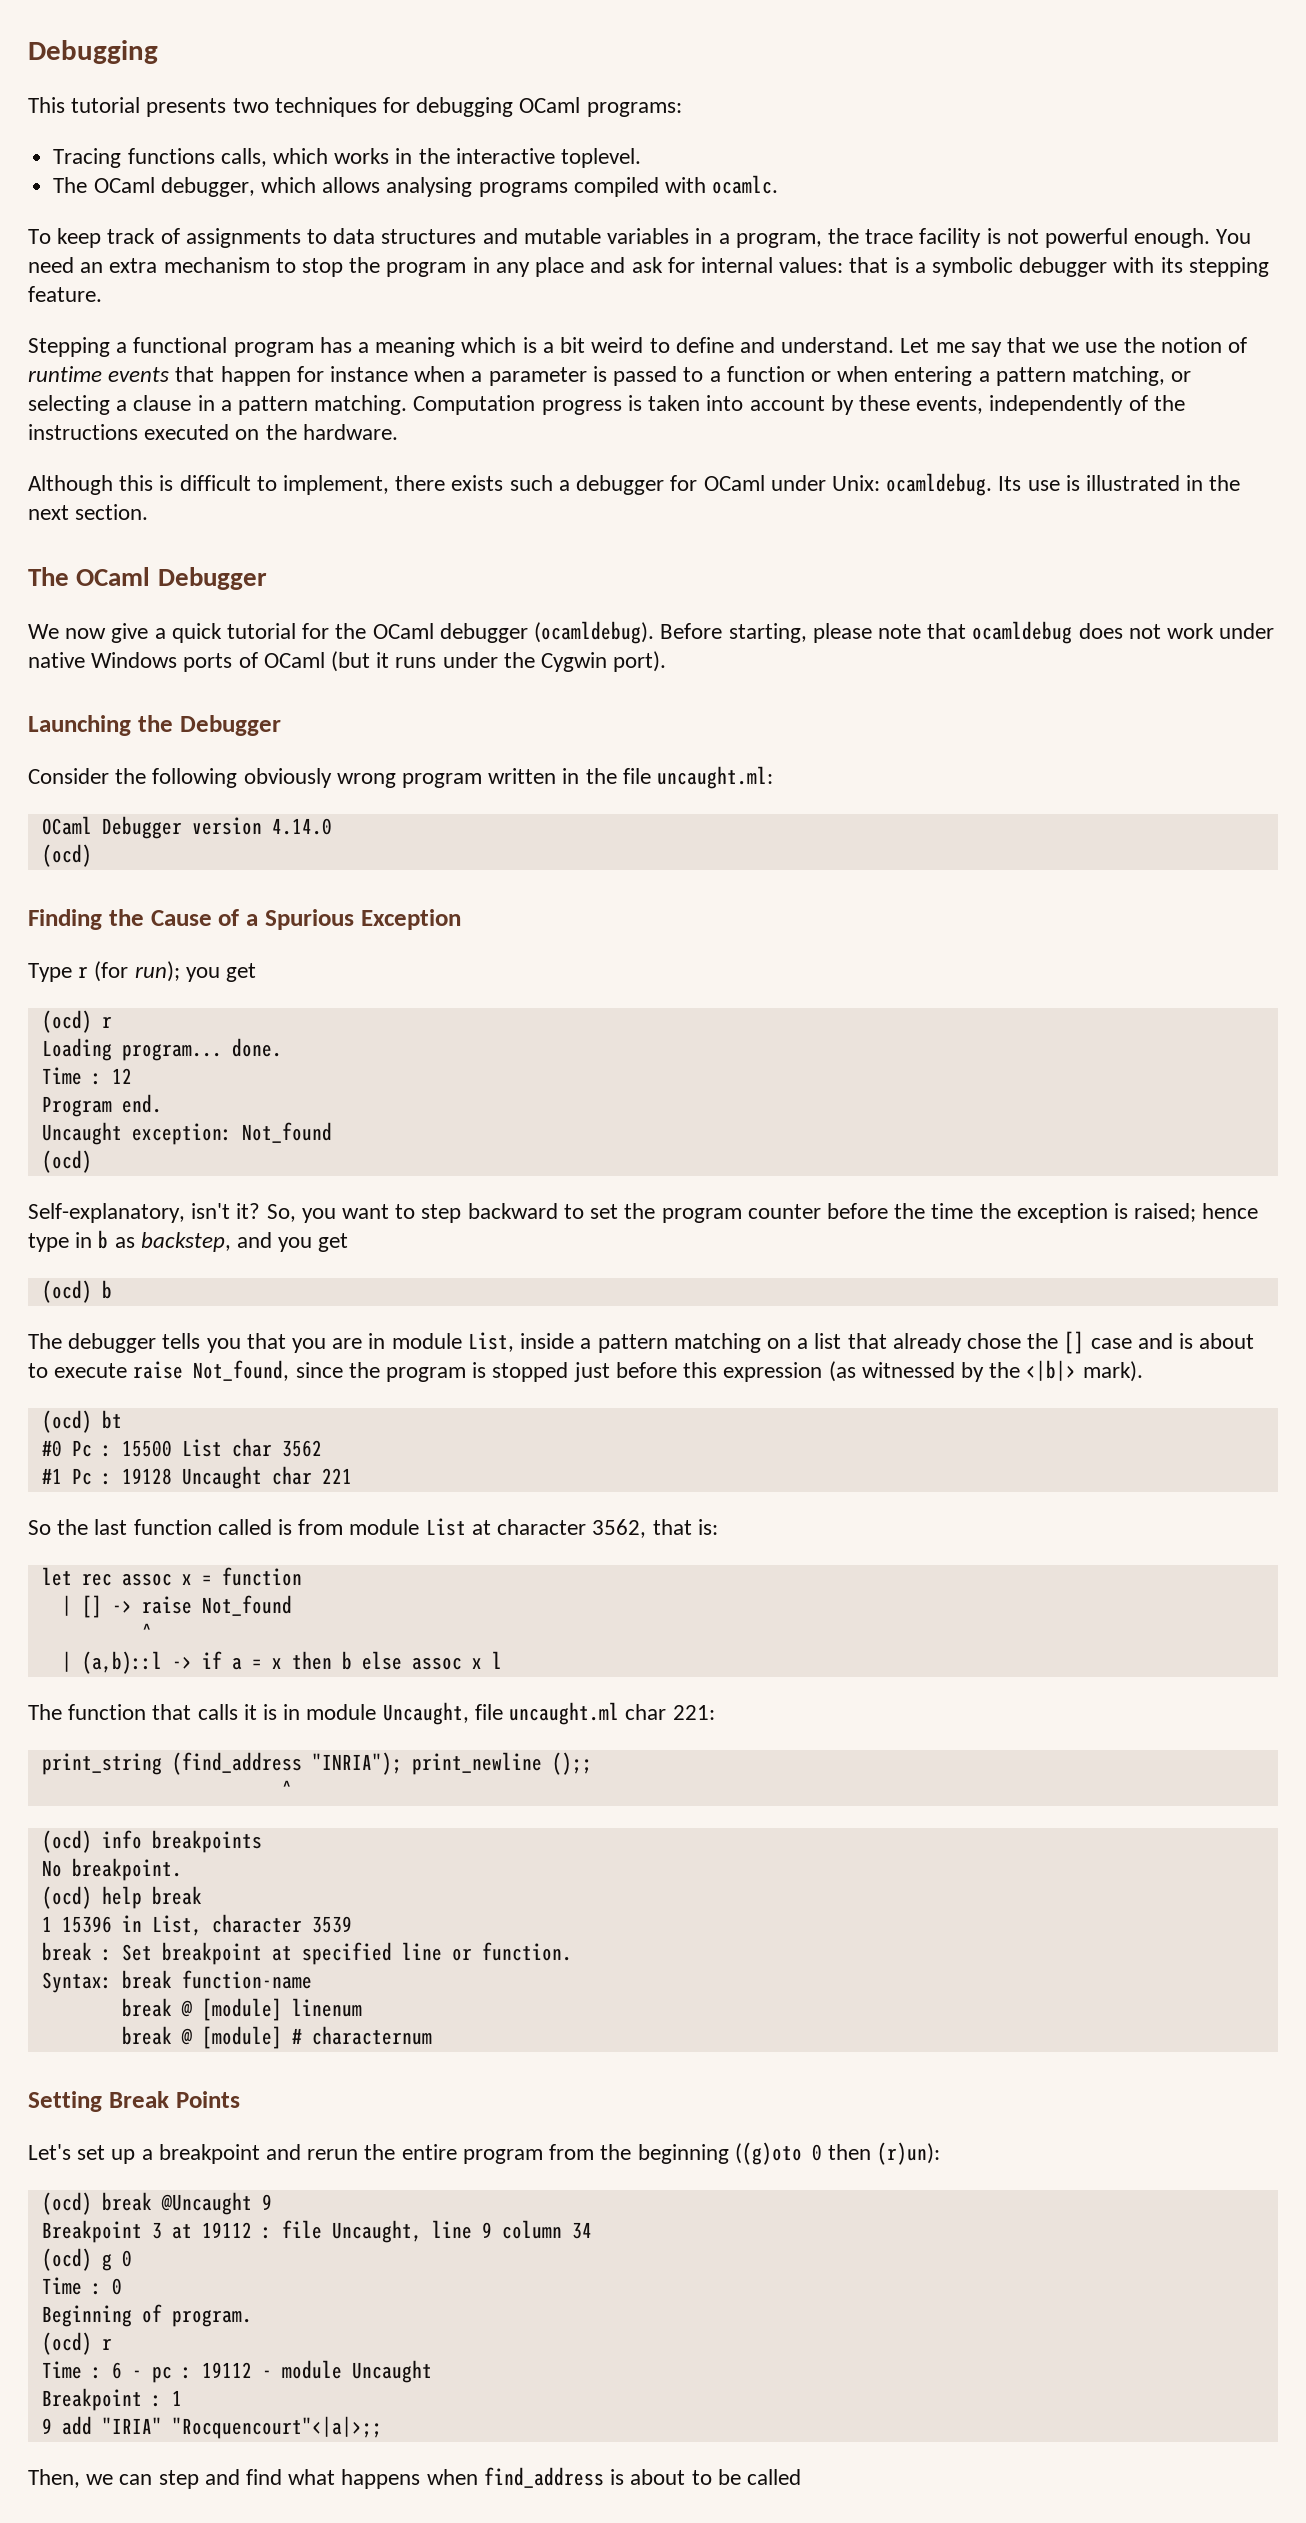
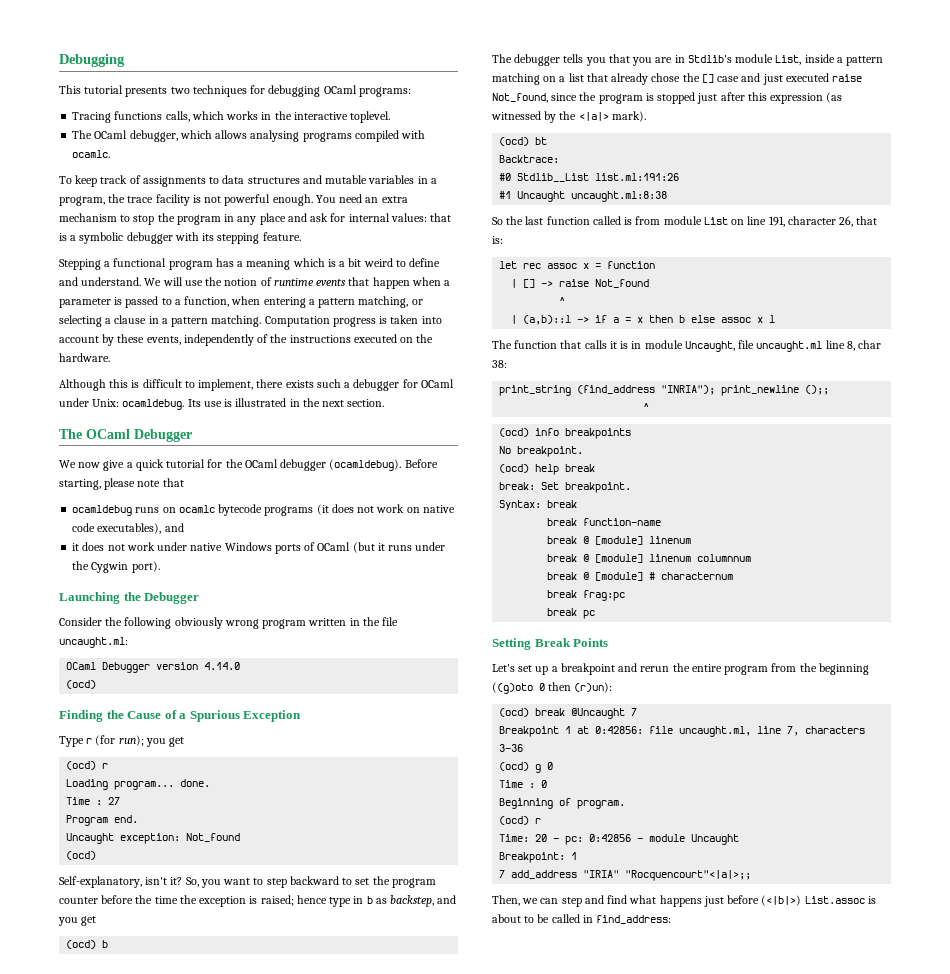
- Let me say that we use the notion of runtime events that happen for instance when a parameter is passed to a function or when entering a pattern matching, or selecting a clause in a pattern matching.
+ We will use the notion of runtime events that happen when a parameter is passed to a function, when entering a pattern matching, or selecting a clause in a pattern matching.
- Before starting, please note that ocamldebug does not work under native Windows ports of OCaml (but it runs under the Cygwin port).
+ Before starting, please note that
+ ocamldebug runs on ocamlc bytecode programs (it does not work on native code executables), and
+ it does not work under native Windows ports of OCaml (but it runs under the Cygwin port).
- Time : 12
+ Time : 27
- The debugger tells you that you are in module List, inside a pattern matching on a list that already chose the [] case and is about to execute raise Not_found, since the program is stopped just before this expression (as witnessed by the <|b|> mark).
+ The debugger tells you that you are in Stdlib's module List, inside a pattern matching on a list that already chose the [] case and just executed raise Not_found, since the program is stopped just after this expression (as witnessed by the <|a|> mark).
+ Backtrace:
- #0 Pc : 15500 List char 3562
- #1 Pc : 19128 Uncaught char 221
+ #0 Stdlib__List list.ml:191:26
+ #1 Uncaught uncaught.ml:8:38
- So the last function called is from module List at character 3562, that is:
+ So the last function called is from module List on line 191, character 26, that is:
- The function that calls it is in module Uncaught, file uncaught.ml char 221:
+ The function that calls it is in module Uncaught, file uncaught.ml line 8, char 38:
- 1 15396 in List, character 3539
- break : Set breakpoint at specified line or function.
+ break: Set breakpoint.
- Syntax: break function-name
+ Syntax: break
+ break function-name
+ break @ [module] linenum columnnum
+ break frag:pc
+ break pc
- (ocd) break @Uncaught 9
- Breakpoint 3 at 19112 : file Uncaught, line 9 column 34
+ (ocd) break @Uncaught 7
+ Breakpoint 1 at 0:42856: file uncaught.ml, line 7, characters 3-36
- Time : 6 - pc : 19112 - module Uncaught
+ Time: 20 - pc: 0:42856 - module Uncaught
- Breakpoint : 1
- 9 add "IRIA" "Rocquencourt"<|a|>;;
+ Breakpoint: 1
+ 7 add_address "IRIA" "Rocquencourt"<|a|>;;
- Then, we can step and find what happens when find_address is about to be called
+ Then, we can step and find what happens just before (<|b|>) List.assoc is about to be called in find_address:

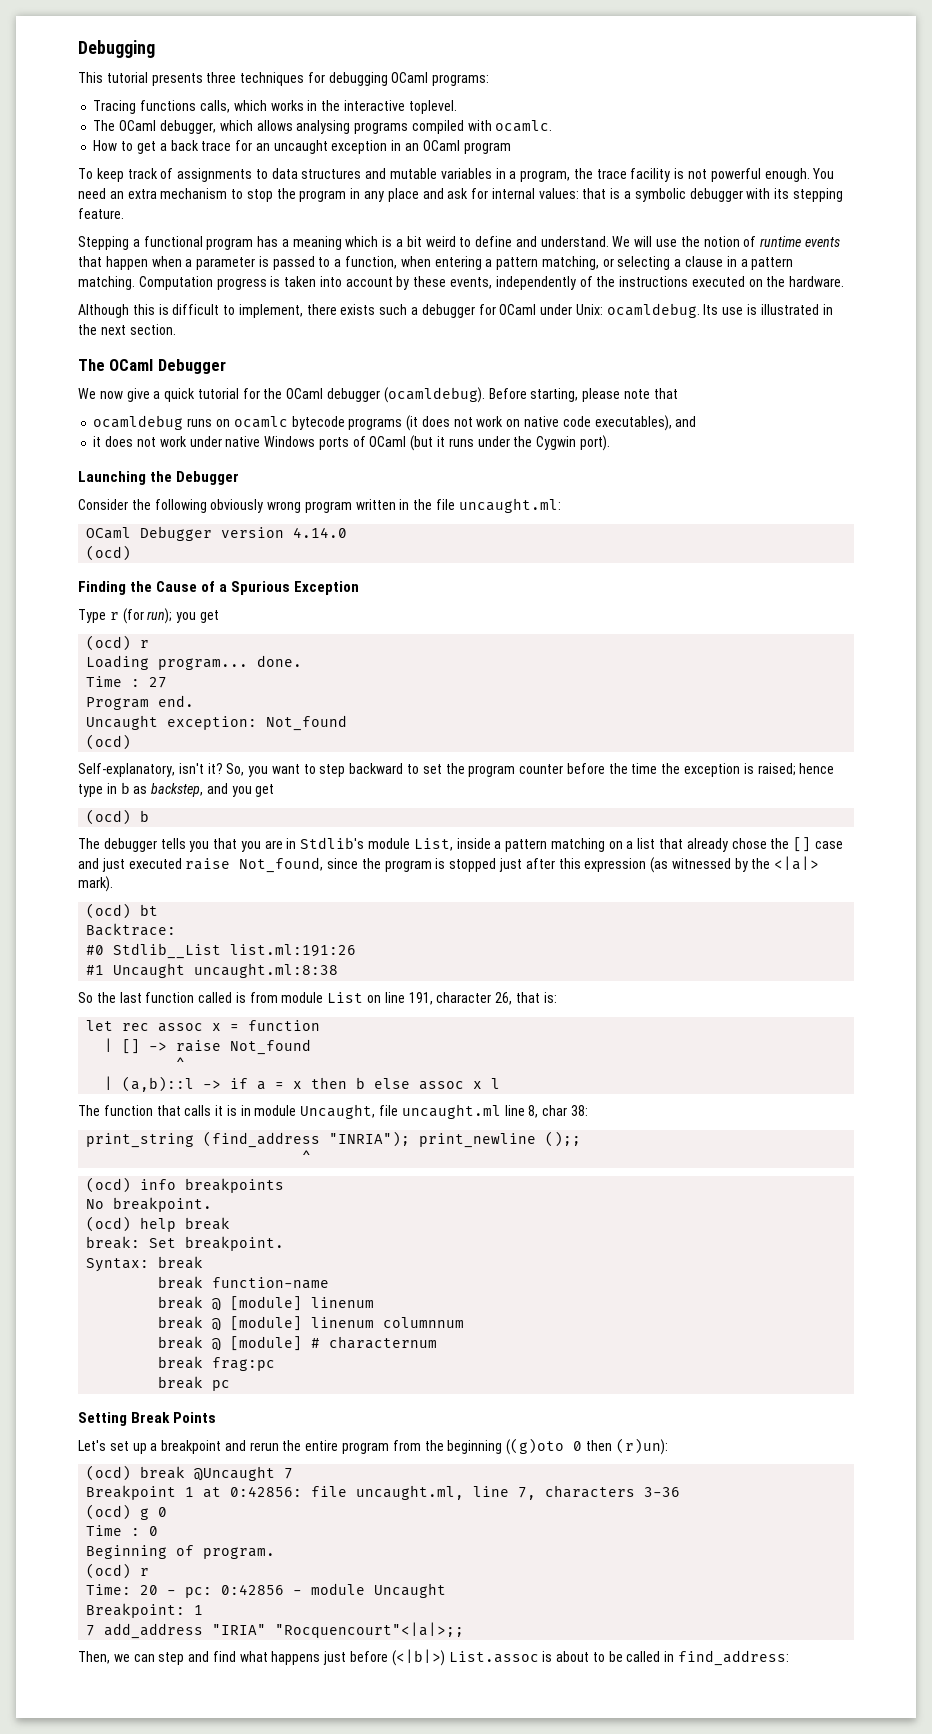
- This tutorial presents two techniques for debugging OCaml programs:
+ This tutorial presents three techniques for debugging OCaml programs:
+ How to get a back trace for an uncaught exception in an OCaml program

